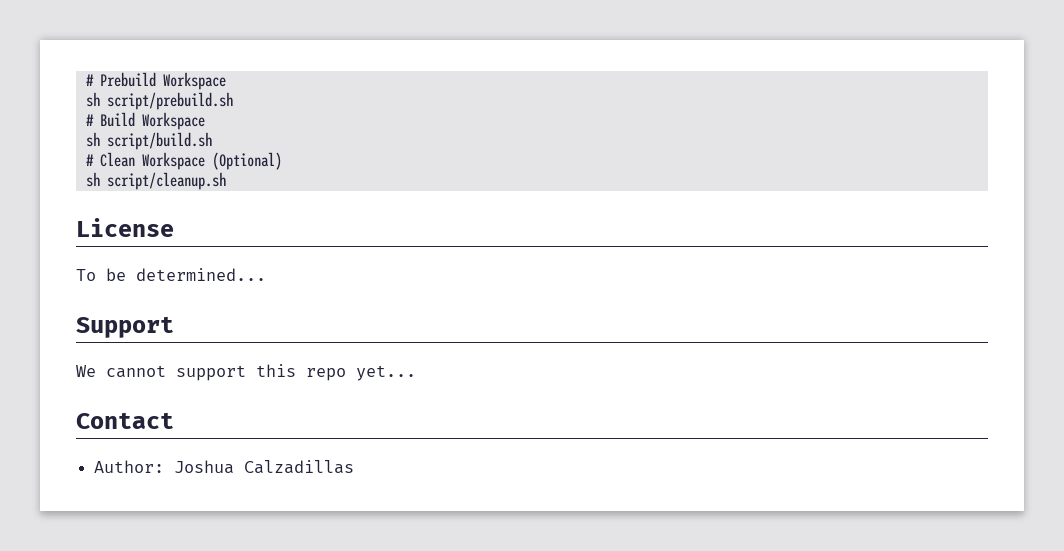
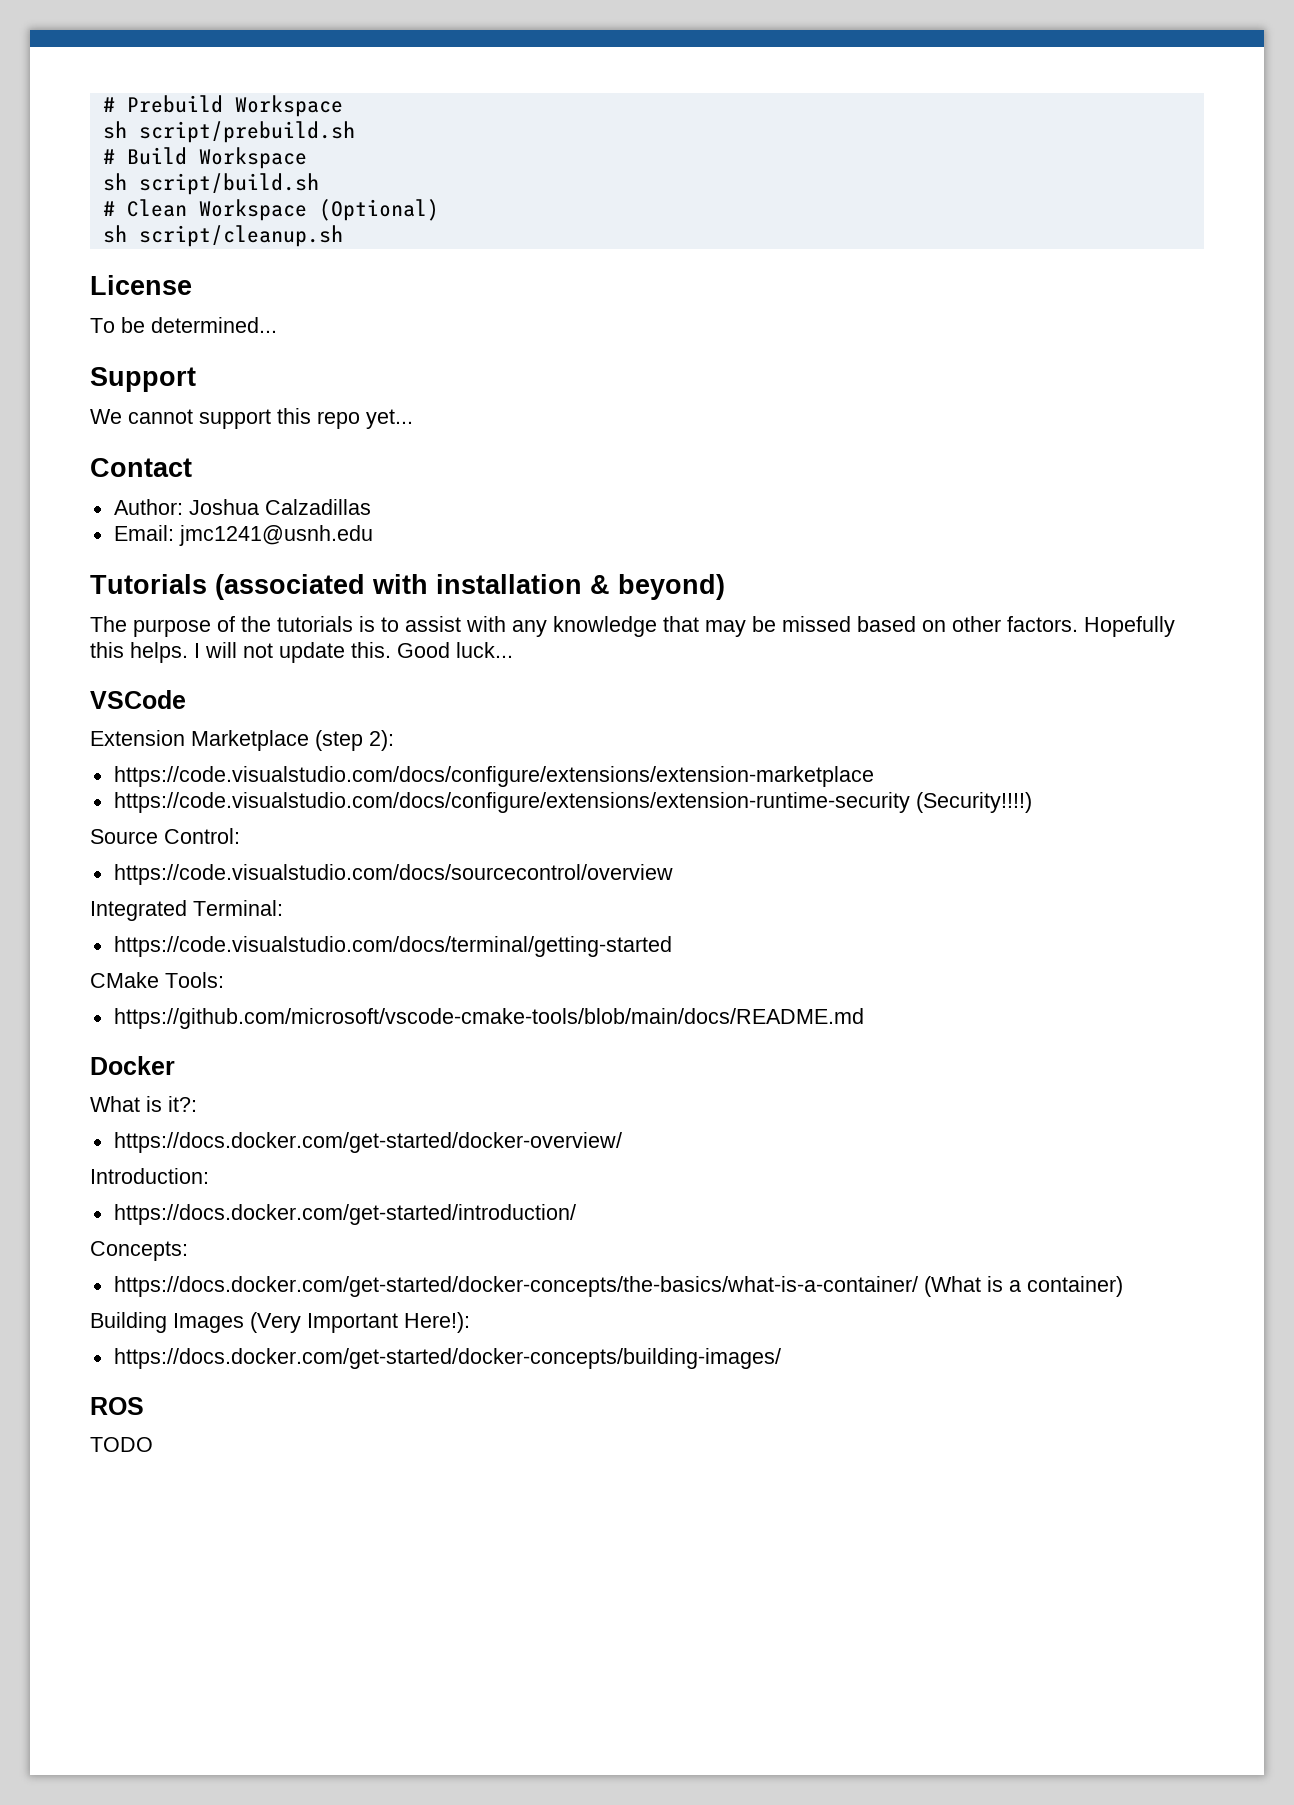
+ Email: jmc1241@usnh.edu
+ Tutorials (associated with installation & beyond)
+ The purpose of the tutorials is to assist with any knowledge that may be missed based on other factors. Hopefully this helps. I will not update this. Good luck...
+ VSCode
+ Extension Marketplace (step 2):
+ https://code.visualstudio.com/docs/configure/extensions/extension-marketplace
+ https://code.visualstudio.com/docs/configure/extensions/extension-runtime-security (Security!!!!)
+ Source Control:
+ https://code.visualstudio.com/docs/sourcecontrol/overview
+ Integrated Terminal:
+ https://code.visualstudio.com/docs/terminal/getting-started
+ CMake Tools:
+ https://github.com/microsoft/vscode-cmake-tools/blob/main/docs/README.md
+ Docker
+ What is it?:
+ https://docs.docker.com/get-started/docker-overview/
+ Introduction:
+ https://docs.docker.com/get-started/introduction/
+ Concepts:
+ https://docs.docker.com/get-started/docker-concepts/the-basics/what-is-a-container/ (What is a container)
+ Building Images (Very Important Here!):
+ https://docs.docker.com/get-started/docker-concepts/building-images/
+ ROS
+ TODO

